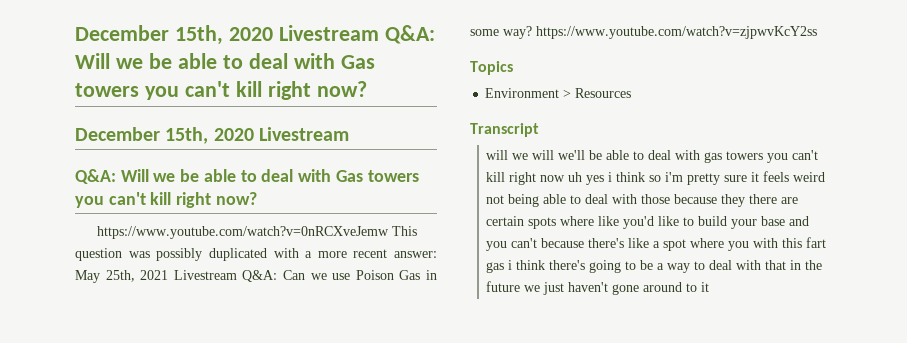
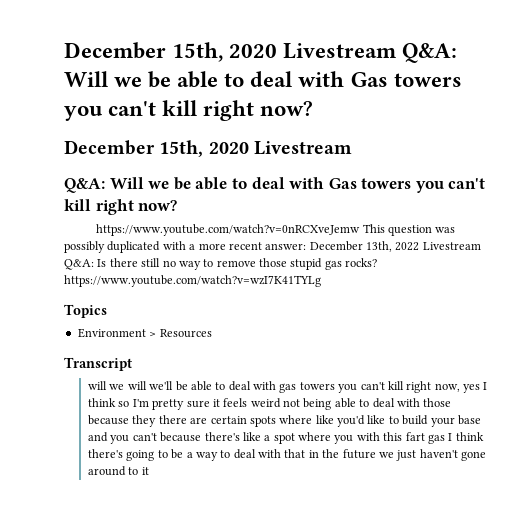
- https://www.youtube.com/watch?v=0nRCXveJemw This question was possibly duplicated with a more recent answer: May 25th, 2021 Livestream Q&A: Can we use Poison Gas in some way? https://www.youtube.com/watch?v=zjpwvKcY2ss
+ https://www.youtube.com/watch?v=0nRCXveJemw This question was possibly duplicated with a more recent answer: December 13th, 2022 Livestream Q&A: Is there still no way to remove those stupid gas rocks? https://www.youtube.com/watch?v=wzI7K41TYLg
- will we will we'll be able to deal with gas towers you can't kill right now uh yes i think so i'm pretty sure it feels weird not being able to deal with those because they there are certain spots where like you'd like to build your base and you can't because there's like a spot where you with this fart gas i think there's going to be a way to deal with that in the future we just haven't gone around to it
+ will we will we'll be able to deal with gas towers you can't kill right now, yes I think so I'm pretty sure it feels weird not being able to deal with those because they there are certain spots where like you'd like to build your base and you can't because there's like a spot where you with this fart gas I think there's going to be a way to deal with that in the future we just haven't gone around to it

